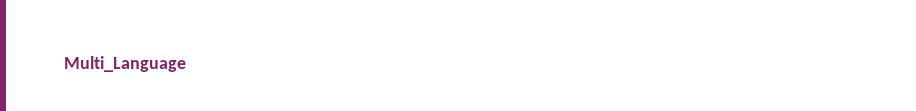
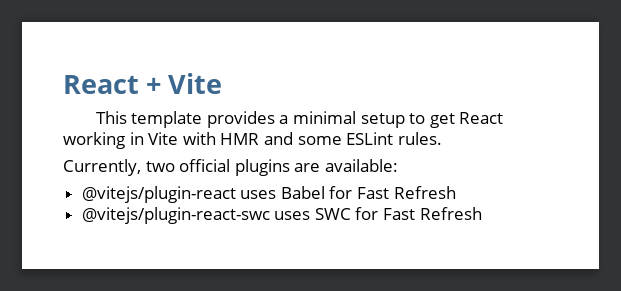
- Multi_Language
+ React + Vite
+ This template provides a minimal setup to get React working in Vite with HMR and some ESLint rules.
+ Currently, two official plugins are available:
+ @vitejs/plugin-react uses Babel for Fast Refresh
+ @vitejs/plugin-react-swc uses SWC for Fast Refresh

